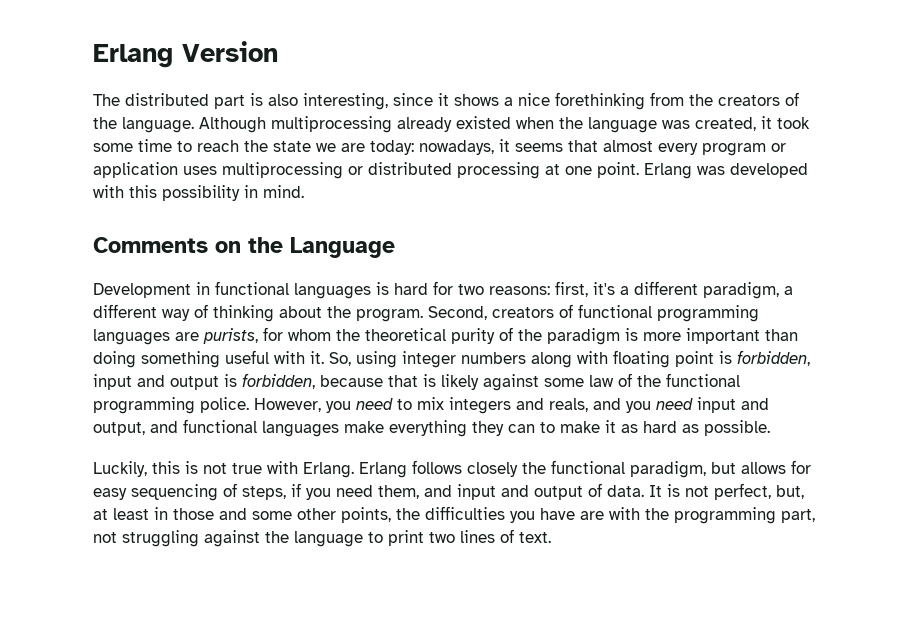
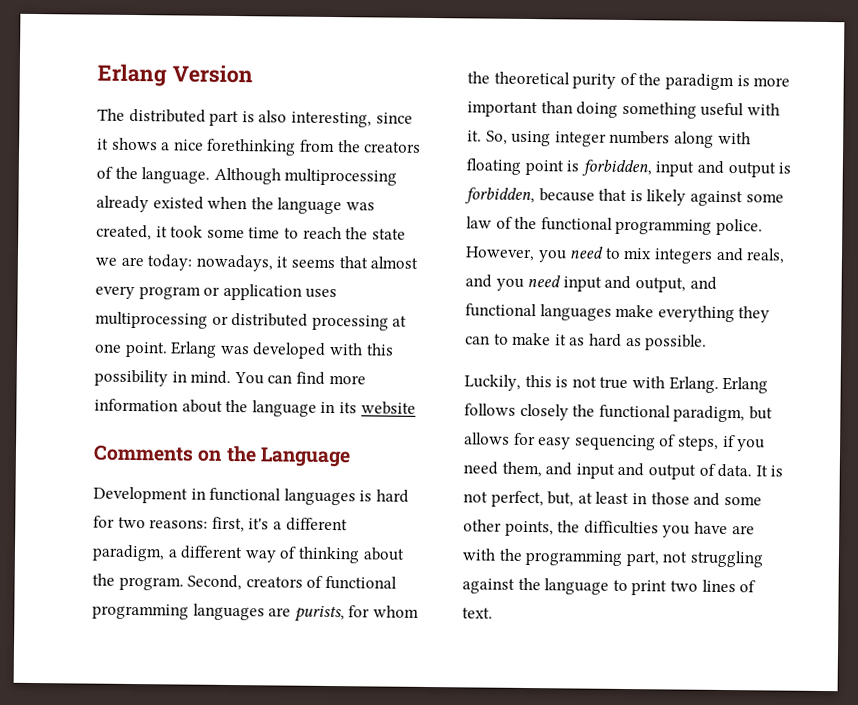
+ You can find more information about the language in its website

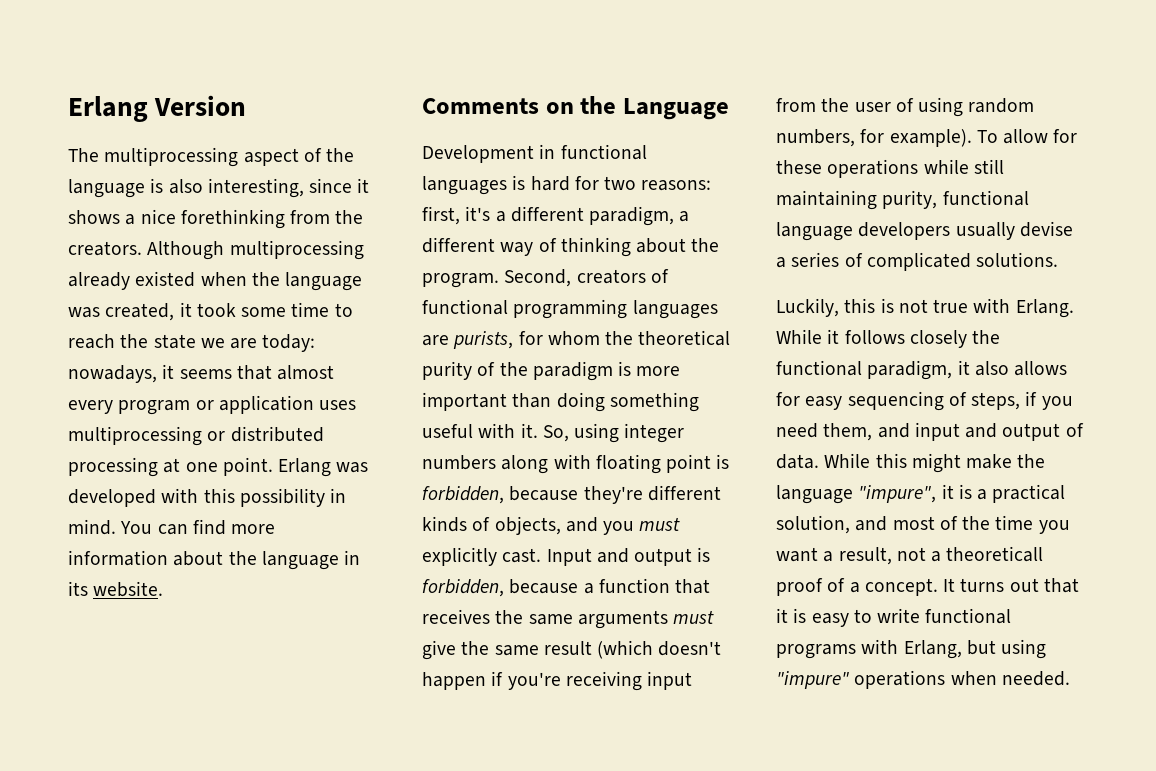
- The distributed part is also interesting, since it shows a nice forethinking from the creators of the language.
+ The multiprocessing aspect of the language is also interesting, since it shows a nice forethinking from the creators.
- You can find more information about the language in its website
+ You can find more information about the language in its website.
- So, using integer numbers along with floating point is forbidden, input and output is forbidden, because that is likely against some law of the functional programming police. However, you need to mix integers and reals, and you need input and output, and functional languages make everything they can to make it as hard as possible.
+ So, using integer numbers along with floating point is forbidden, because they're different kinds of objects, and you must explicitly cast. Input and output is forbidden, because a function that receives the same arguments must give the same result (which doesn't happen if you're receiving input from the user of using random numbers, for example). To allow for these operations while still maintaining purity, functional language developers usually devise a series of complicated solutions.
- Erlang follows closely the functional paradigm, but allows for easy sequencing of steps, if you need them, and input and output of data.
+ While it follows closely the functional paradigm, it also allows for easy sequencing of steps, if you need them, and input and output of data.
- It is not perfect, but, at least in those and some other points, the difficulties you have are with the programming part, not struggling against the language to print two lines of text.
+ While this might make the language "impure", it is a practical solution, and most of the time you want a result, not a theoreticall proof of a concept. It turns out that it is easy to write functional programs with Erlang, but using "impure" operations when needed.

